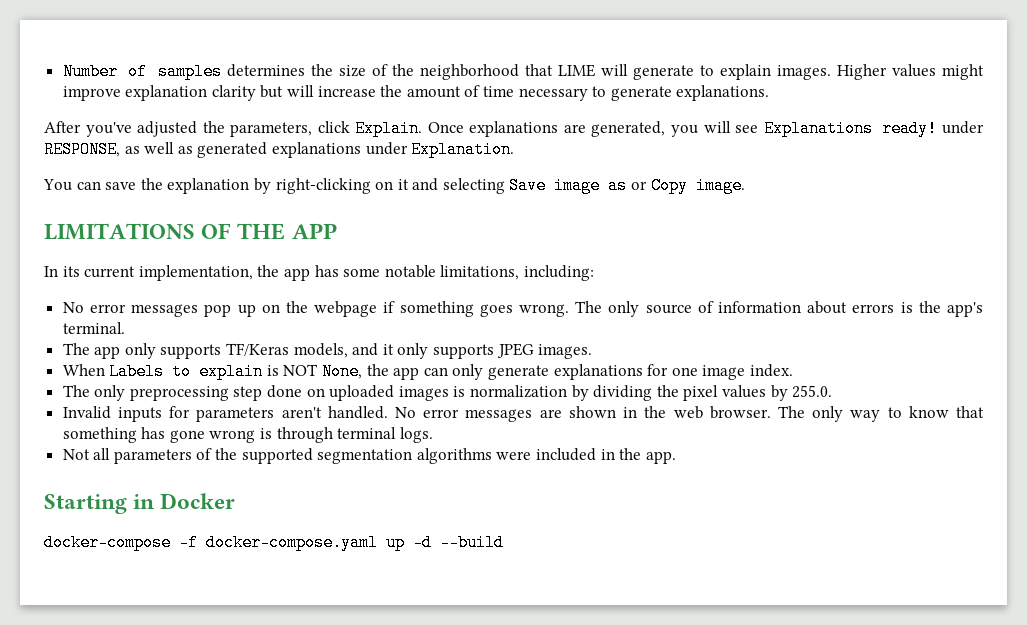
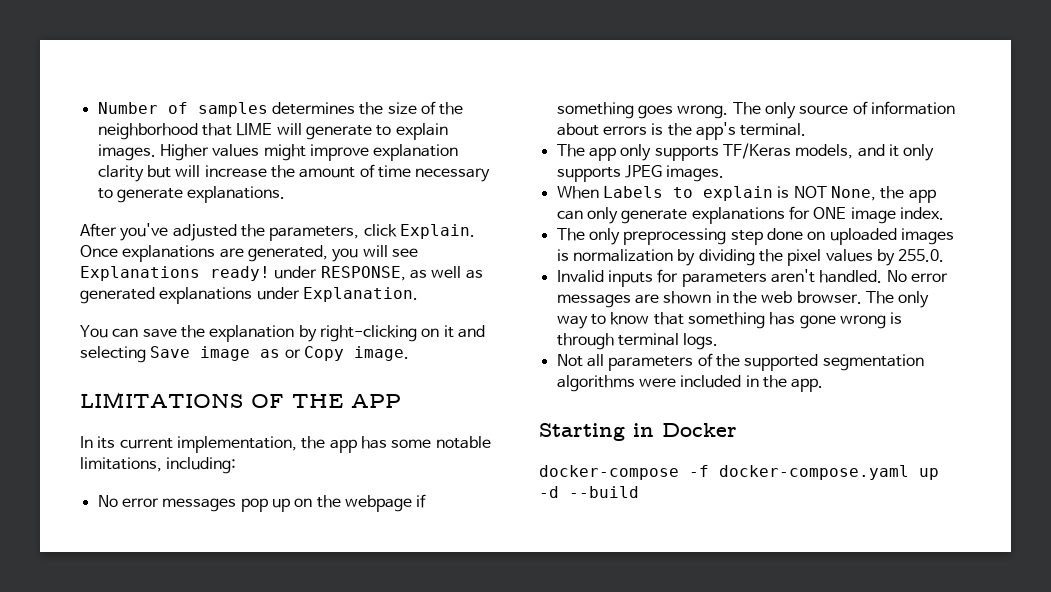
- When Labels to explain is NOT None, the app can only generate explanations for one image index.
+ When Labels to explain is NOT None, the app can only generate explanations for ONE image index.

